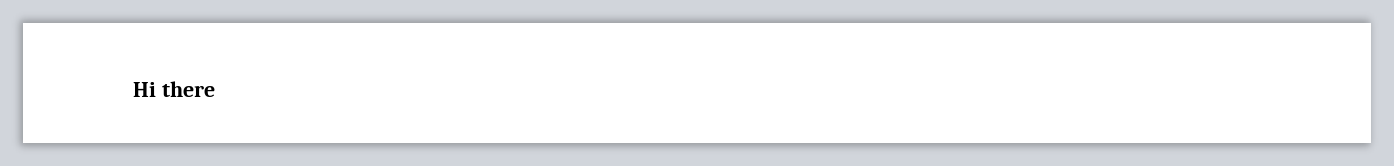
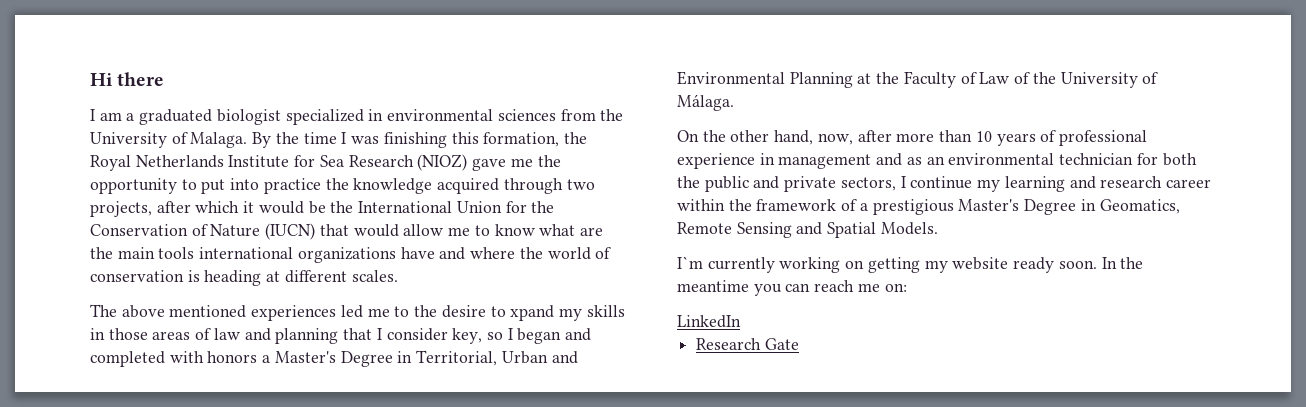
+ I am a graduated biologist specialized in environmental sciences from the University of Malaga. By the time I was finishing this formation, the Royal Netherlands Institute for Sea Research (NIOZ) gave me the opportunity to put into practice the knowledge acquired through two projects, after which it would be the International Union for the Conservation of Nature (IUCN) that would allow me to know what are the main tools international organizations have and where the world of conservation is heading at different scales.
+ The above mentioned experiences led me to the desire to xpand my skills in those areas of law and planning that I consider key, so I began and completed with honors a Master's Degree in Territorial, Urban and Environmental Planning at the Faculty of Law of the University of Málaga.
+ On the other hand, now, after more than 10 years of professional experience in management and as an environmental technician for both the public and private sectors, I continue my learning and research career within the framework of a prestigious Master's Degree in Geomatics, Remote Sensing and Spatial Models.
+ I`m currently working on getting my website ready soon. In the meantime you can reach me on:
+ LinkedIn
+ Research Gate

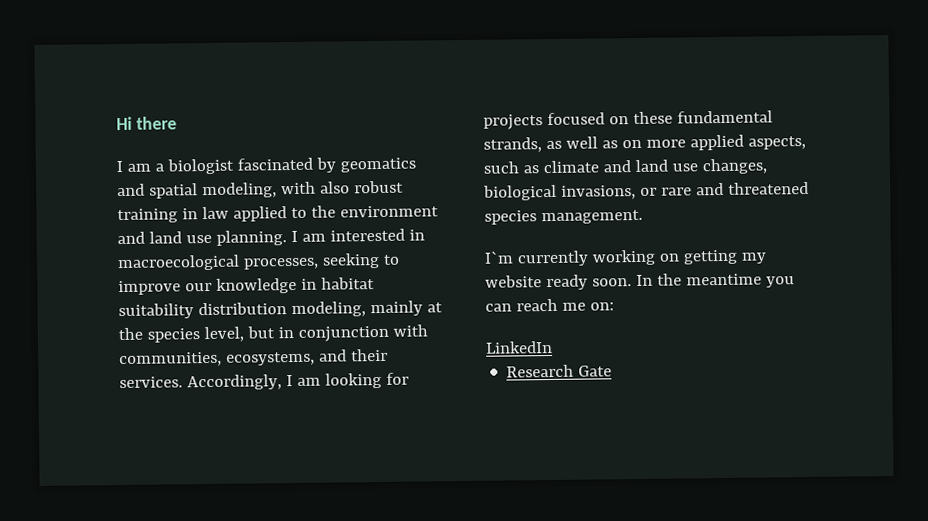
- I am a graduated biologist specialized in environmental sciences from the University of Malaga. By the time I was finishing this formation, the Royal Netherlands Institute for Sea Research (NIOZ) gave me the opportunity to put into practice the knowledge acquired through two projects, after which it would be the International Union for the Conservation of Nature (IUCN) that would allow me to know what are the main tools international organizations have and where the world of conservation is heading at different scales.
- The above mentioned experiences led me to the desire to xpand my skills in those areas of law and planning that I consider key, so I began and completed with honors a Master's Degree in Territorial, Urban and Environmental Planning at the Faculty of Law of the University of Málaga.
- On the other hand, now, after more than 10 years of professional experience in management and as an environmental technician for both the public and private sectors, I continue my learning and research career within the framework of a prestigious Master's Degree in Geomatics, Remote Sensing and Spatial Models.
+ I am a biologist fascinated by geomatics and spatial modeling, with also robust training in law applied to the environment and land use planning. I am interested in macroecological processes, seeking to improve our knowledge in habitat suitability distribution modeling, mainly at the species level, but in conjunction with communities, ecosystems, and their services. Accordingly, I am looking for projects focused on these fundamental strands, as well as on more applied aspects, such as climate and land use changes, biological invasions, or rare and threatened species management.

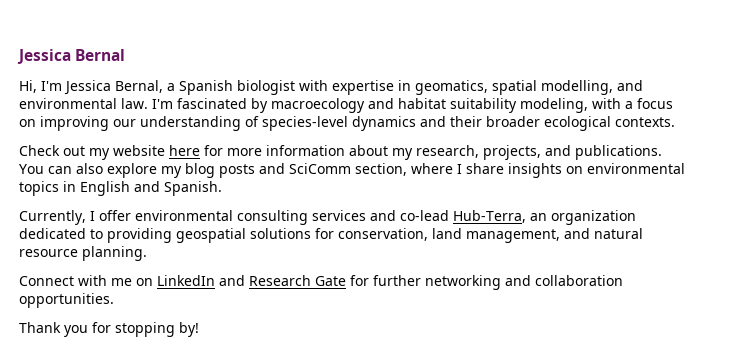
- Hi there
- I am a biologist fascinated by geomatics and spatial modeling, with also robust training in law applied to the environment and land use planning. I am interested in macroecological processes, seeking to improve our knowledge in habitat suitability distribution modeling, mainly at the species level, but in conjunction with communities, ecosystems, and their services. Accordingly, I am looking for projects focused on these fundamental strands, as well as on more applied aspects, such as climate and land use changes, biological invasions, or rare and threatened species management.
- I`m currently working on getting my website ready soon. In the meantime you can reach me on:
- LinkedIn
- Research Gate
+ Jessica Bernal
+ Hi, I'm Jessica Bernal, a Spanish biologist with expertise in geomatics, spatial modelling, and environmental law. I'm fascinated by macroecology and habitat suitability modeling, with a focus on improving our understanding of species-level dynamics and their broader ecological contexts.
+ Check out my website here for more information about my research, projects, and publications. You can also explore my blog posts and SciComm section, where I share insights on environmental topics in English and Spanish.
+ Currently, I offer environmental consulting services and co-lead Hub-Terra, an organization dedicated to providing geospatial solutions for conservation, land management, and natural resource planning.
+ Connect with me on LinkedIn and Research Gate for further networking and collaboration opportunities.
+ Thank you for stopping by!

